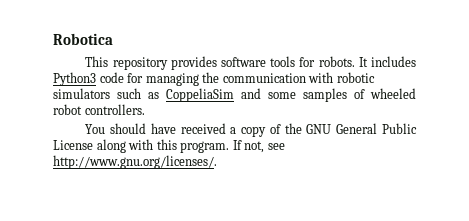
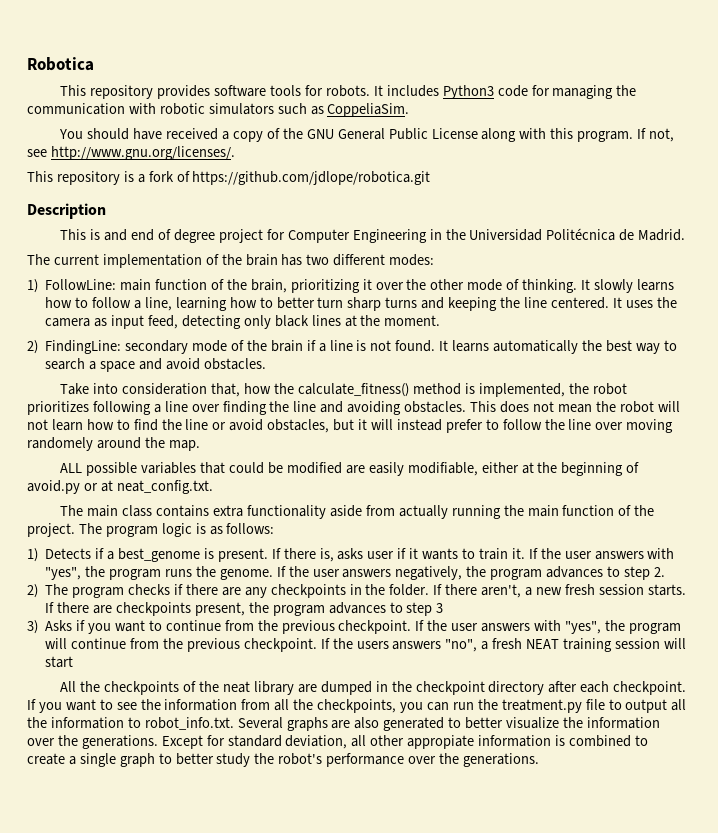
- It includes Python3 code for managing the communication with robotic simulators such as CoppeliaSim and some samples of wheeled robot controllers.
+ It includes Python3 code for managing the communication with robotic simulators such as CoppeliaSim.
+ This repository is a fork of https://github.com/jdlope/robotica.git
+ Description
+ This is and end of degree project for Computer Engineering in the Universidad Politécnica de Madrid.
+ The current implementation of the brain has two different modes:
+ 1) FollowLine: main function of the brain, prioritizing it over the other mode of thinking. It slowly learns how to follow a line, learning how to better turn sharp turns and keeping the line centered. It uses the camera as input feed, detecting only black lines at the moment.
+ 2) FindingLine: secondary mode of the brain if a line is not found. It learns automatically the best way to search a space and avoid obstacles.
+ Take into consideration that, how the calculate_fitness() method is implemented, the robot prioritizes following a line over finding the line and avoiding obstacles. This does not mean the robot will not learn how to find the line or avoid obstacles, but it will instead prefer to follow the line over moving randomely around the map.
+ ALL possible variables that could be modified are easily modifiable, either at the beginning of avoid.py or at neat_config.txt.
+ The main class contains extra functionality aside from actually running the main function of the project. The program logic is as follows:
+ 1) Detects if a best_genome is present. If there is, asks user if it wants to train it. If the user answers with "yes", the program runs the genome. If the user answers negatively, the program advances to step 2.
+ 2) The program checks if there are any checkpoints in the folder. If there aren't, a new fresh session starts. If there are checkpoints present, the program advances to step 3
+ 3) Asks if you want to continue from the previous checkpoint. If the user answers with "yes", the program will continue from the previous checkpoint. If the users answers "no", a fresh NEAT training session will start
+ All the checkpoints of the neat library are dumped in the checkpoint directory after each checkpoint. If you want to see the information from all the checkpoints, you can run the treatment.py file to output all the information to robot_info.txt. Several graphs are also generated to better visualize the information over the generations. Except for standard deviation, all other appropiate information is combined to create a single graph to better study the robot's performance over the generations.

